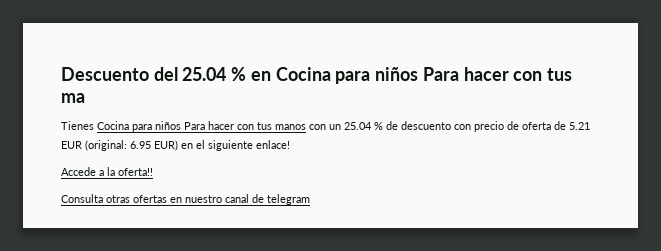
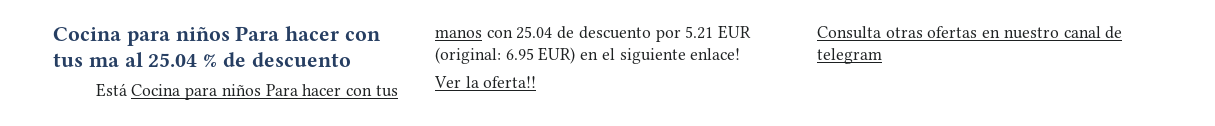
- Descuento del 25.04 % en Cocina para niños Para hacer con tus ma
- Tienes Cocina para niños Para hacer con tus manos con un 25.04 % de descuento con precio de oferta de 5.21 EUR (original: 6.95 EUR) en el siguiente enlace!
+ Cocina para niños Para hacer con tus ma al 25.04 % de descuento
+ Está Cocina para niños Para hacer con tus manos con 25.04 de descuento por 5.21 EUR (original: 6.95 EUR) en el siguiente enlace!
- Accede a la oferta!!
+ Ver la oferta!!

